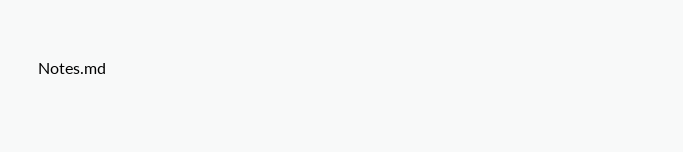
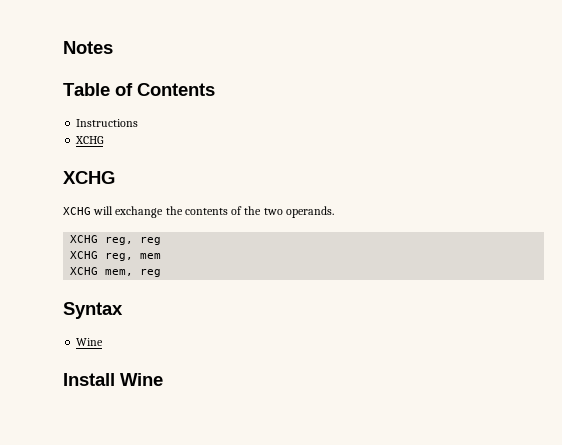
- Notes.md
+ Notes
+ Table of Contents
+ Instructions
+ XCHG
+ XCHG
+ XCHG will exchange the contents of the two operands.
+ XCHG reg, reg
+ XCHG reg, mem
+ XCHG mem, reg
+ Syntax
+ Wine
+ Install Wine

